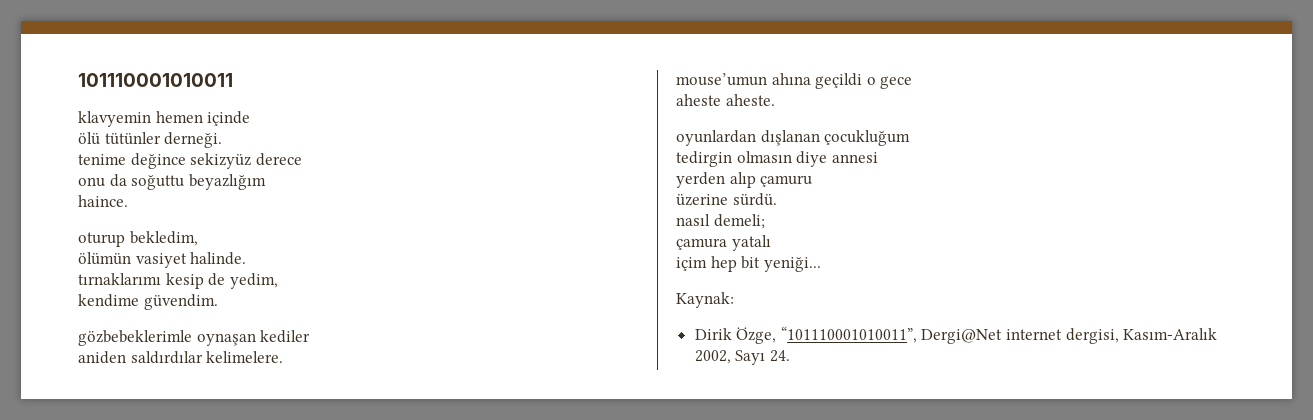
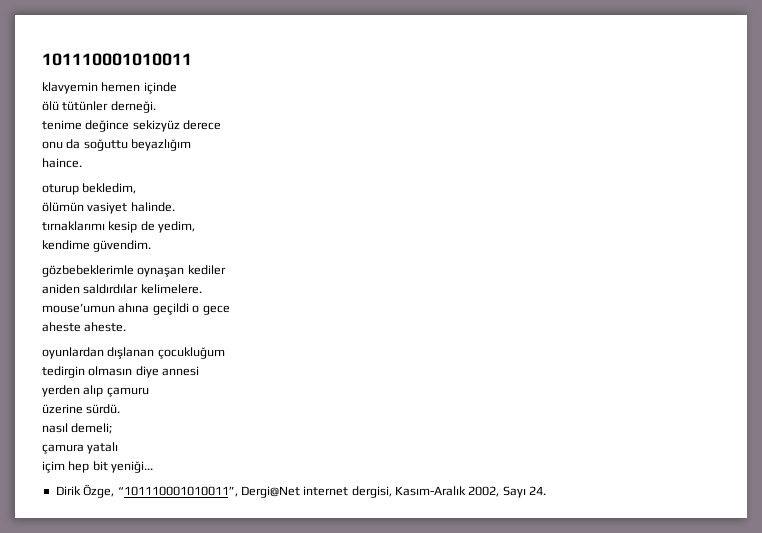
- Kaynak:

